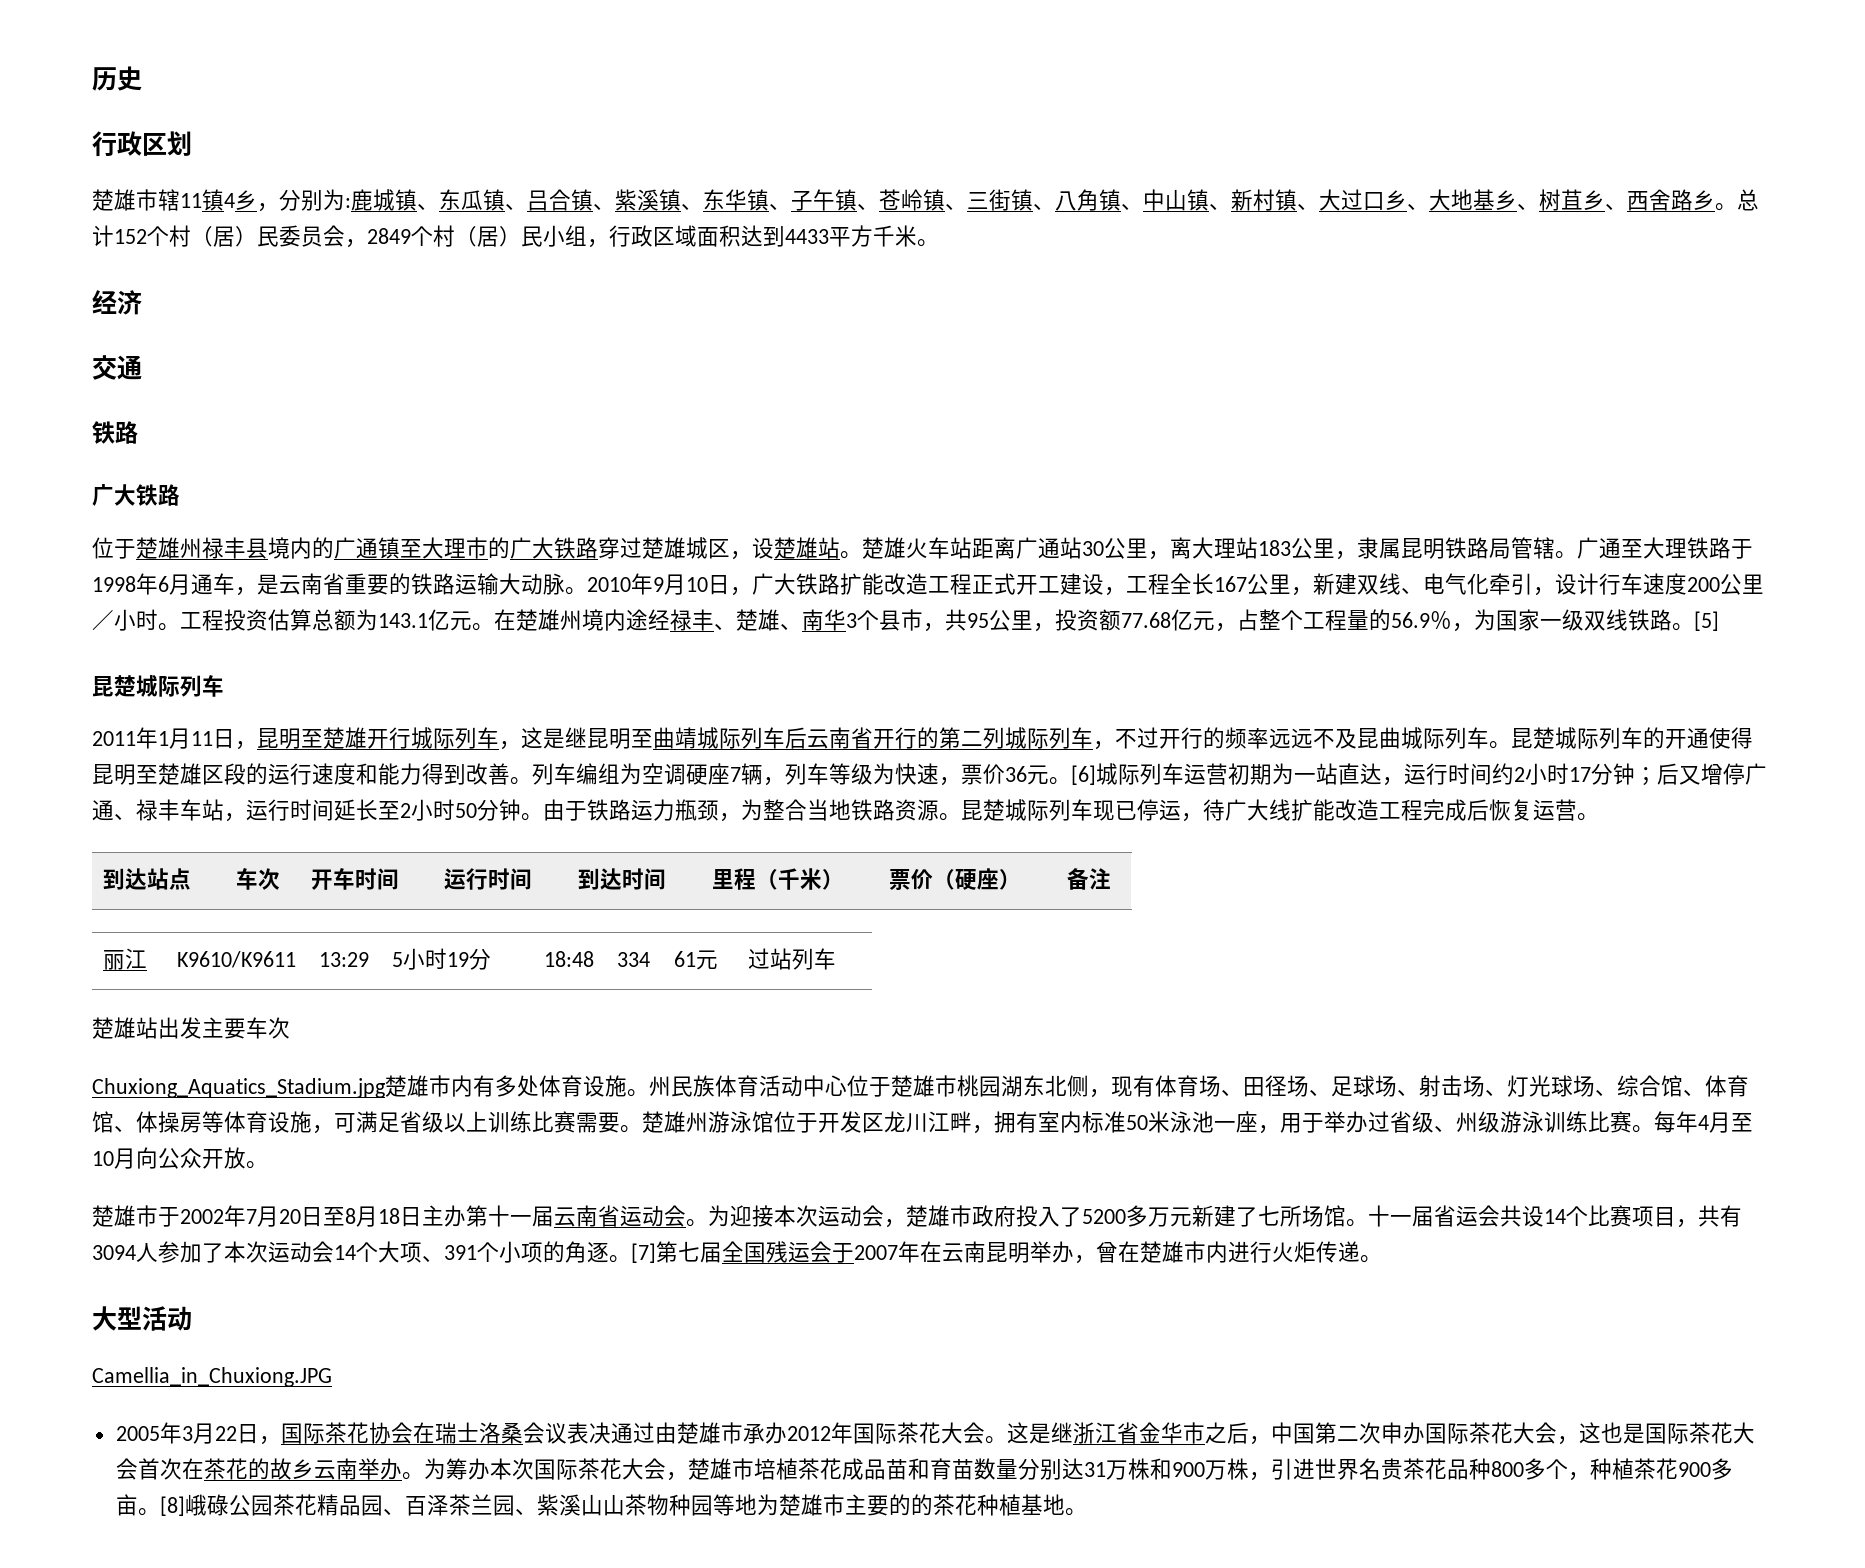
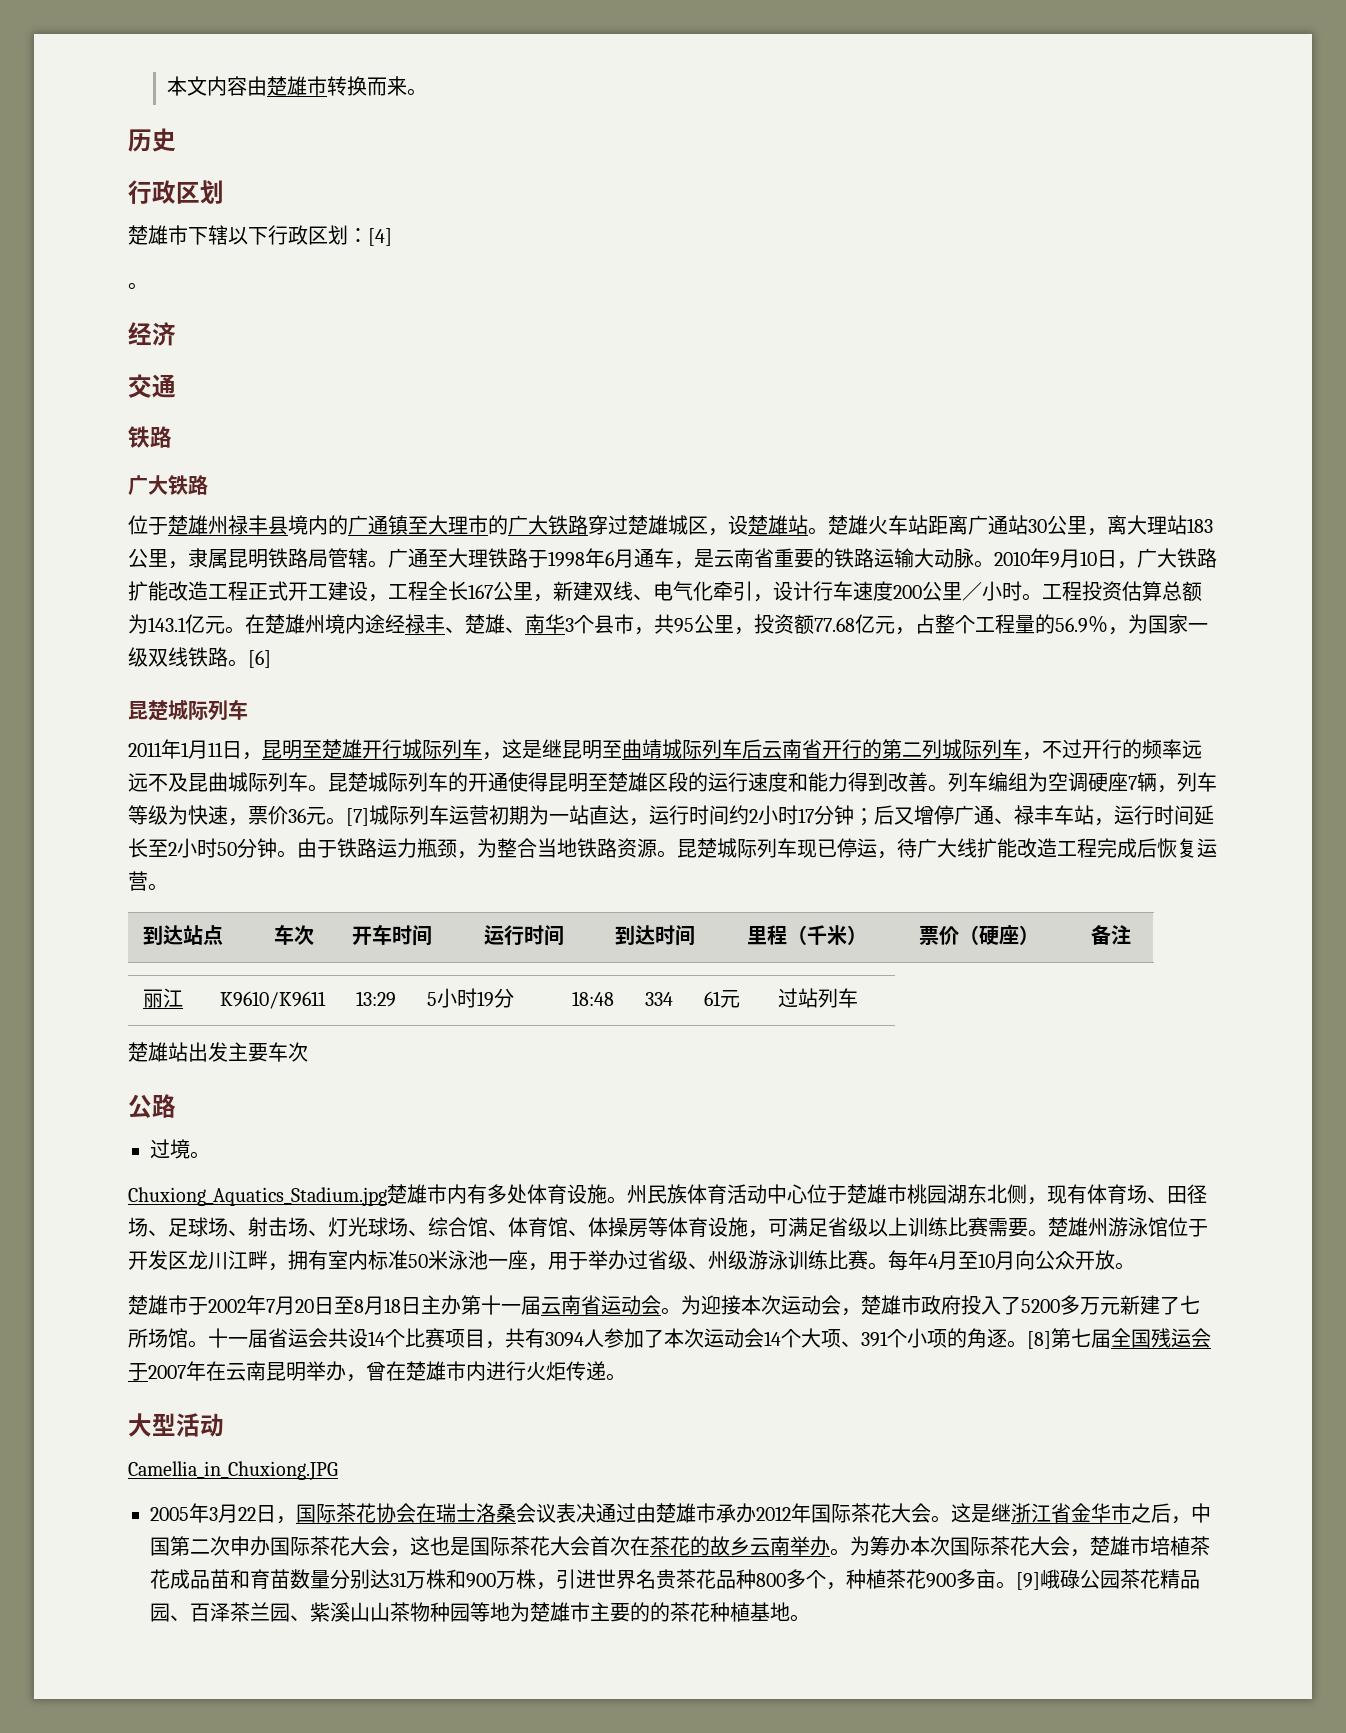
+ 本文内容由楚雄市转换而来。
- 楚雄市辖11镇4乡，分别为:鹿城镇、东瓜镇、吕合镇、紫溪镇、东华镇、子午镇、苍岭镇、三街镇、八角镇、中山镇、新村镇、大过口乡、大地基乡、树苴乡、西舍路乡。总计152个村（居）民委员会，2849个村（居）民小组，行政区域面积达到4433平方千米。
+ 楚雄市下辖以下行政区划：[4]
+ 。
- [5]
+ [6]
- [6]城际列车运营初期为一站直达，运行时间约2小时17分钟；后又增停广通、禄丰车站，运行时间延长至2小时50分钟。
+ [7]城际列车运营初期为一站直达，运行时间约2小时17分钟；后又增停广通、禄丰车站，运行时间延长至2小时50分钟。
+ 公路
+ 过境。
- [7]第七届全国残运会于2007年在云南昆明举办，曾在楚雄市内进行火炬传递。
+ [8]第七届全国残运会于2007年在云南昆明举办，曾在楚雄市内进行火炬传递。
- [8]峨碌公园茶花精品园、百泽茶兰园、紫溪山山茶物种园等地为楚雄市主要的的茶花种植基地。
+ [9]峨碌公园茶花精品园、百泽茶兰园、紫溪山山茶物种园等地为楚雄市主要的的茶花种植基地。

